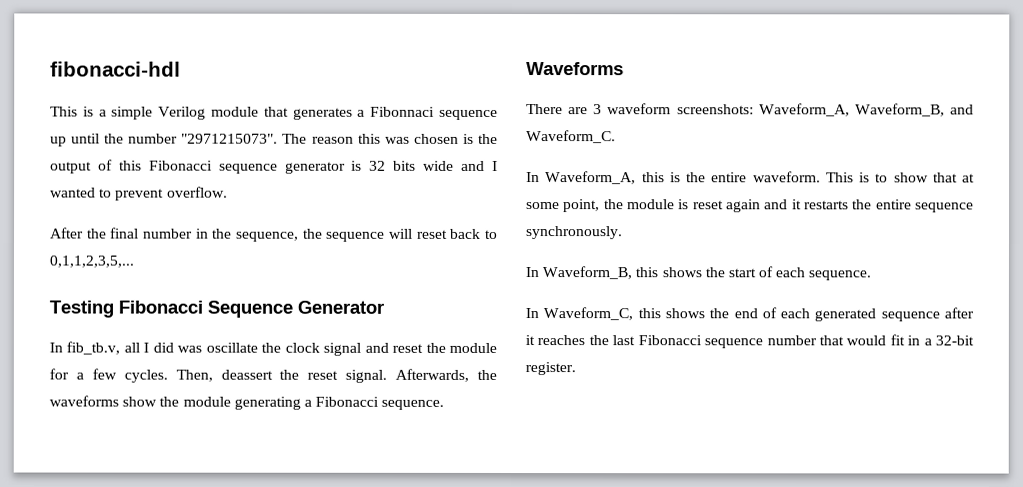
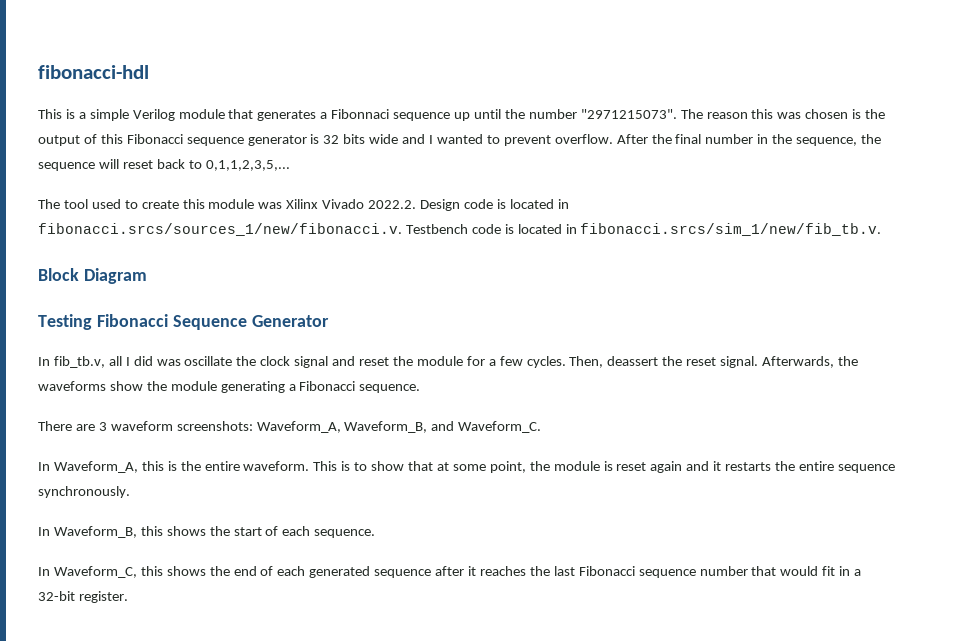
- The reason this was chosen is the output of this Fibonacci sequence generator is 32 bits wide and I wanted to prevent overflow.
- After the final number in the sequence, the sequence will reset back to 0,1,1,2,3,5,...
+ The reason this was chosen is the output of this Fibonacci sequence generator is 32 bits wide and I wanted to prevent overflow. After the final number in the sequence, the sequence will reset back to 0,1,1,2,3,5,...
+ The tool used to create this module was Xilinx Vivado 2022.2. Design code is located in fibonacci.srcs/sources_1/new/fibonacci.v. Testbench code is located in fibonacci.srcs/sim_1/new/fib_tb.v.
+ Block Diagram
- Waveforms

